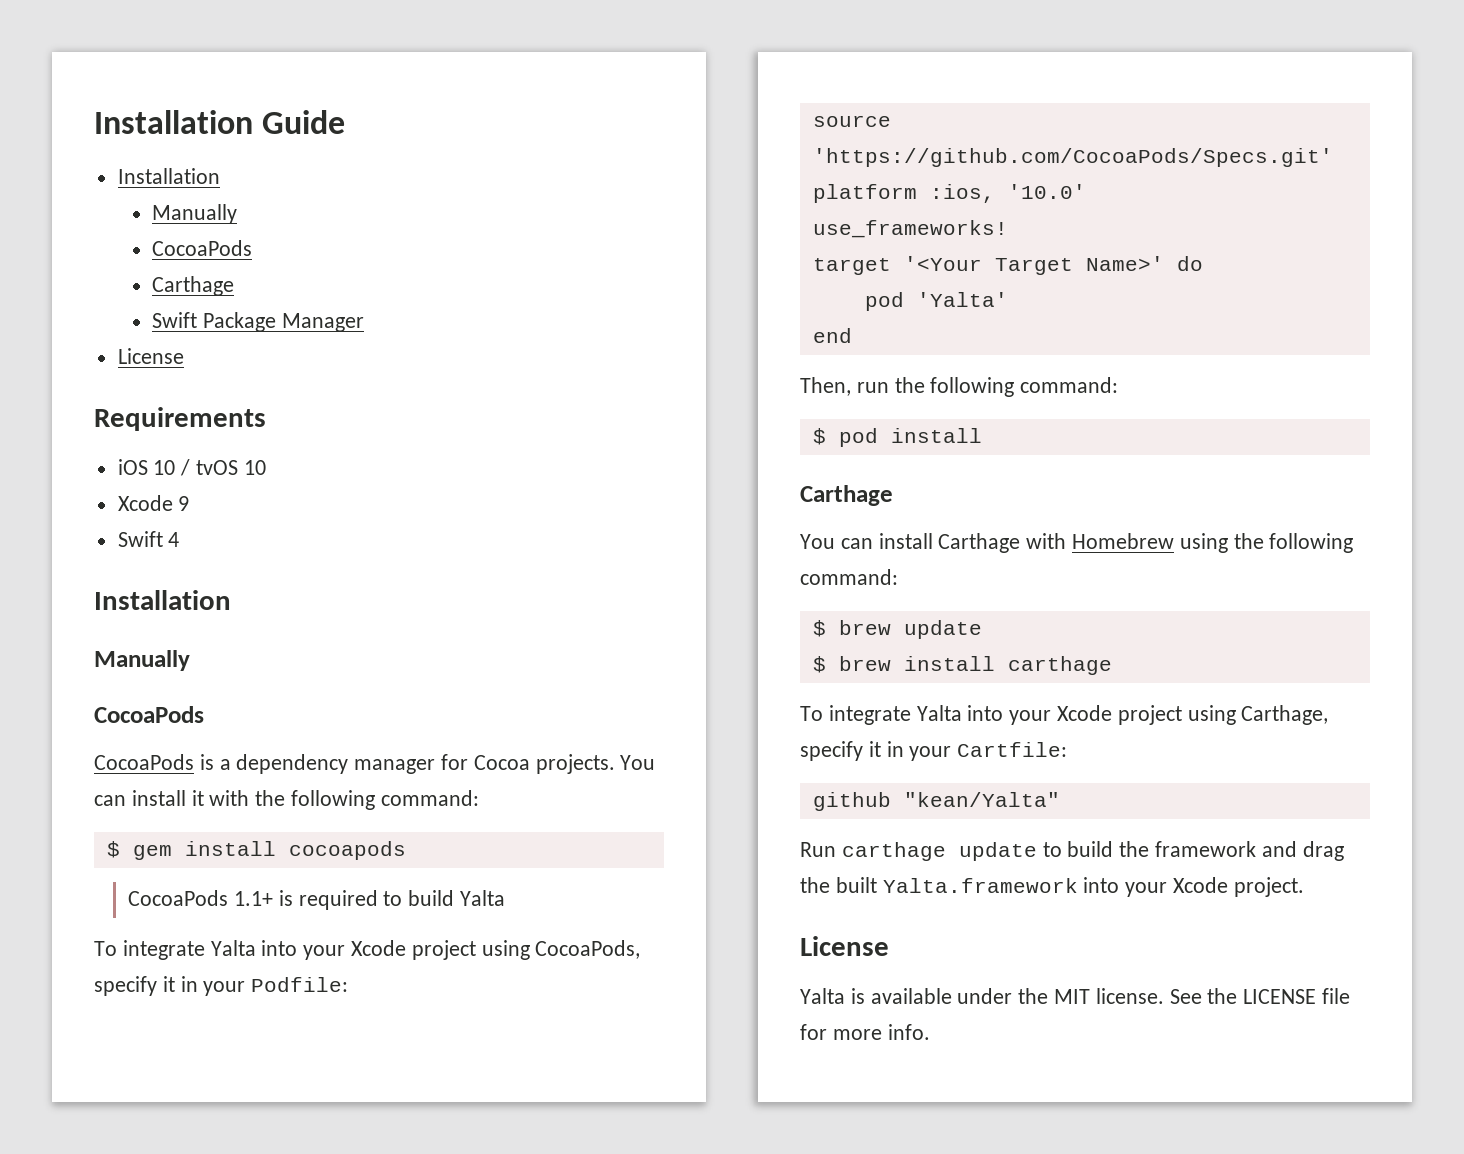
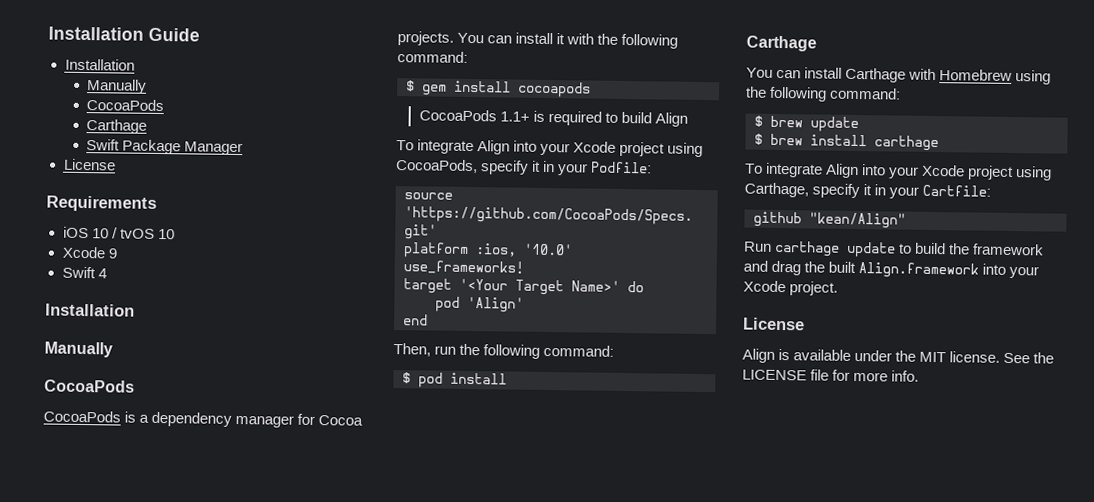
- CocoaPods 1.1+ is required to build Yalta
- To integrate Yalta into your Xcode project using CocoaPods, specify it in your Podfile:
+ CocoaPods 1.1+ is required to build Align
+ To integrate Align into your Xcode project using CocoaPods, specify it in your Podfile:
- pod 'Yalta'
+ pod 'Align'
- To integrate Yalta into your Xcode project using Carthage, specify it in your Cartfile:
+ To integrate Align into your Xcode project using Carthage, specify it in your Cartfile:
- github "kean/Yalta"
+ github "kean/Align"
- Run carthage update to build the framework and drag the built Yalta.framework into your Xcode project.
+ Run carthage update to build the framework and drag the built Align.framework into your Xcode project.
- Yalta is available under the MIT license.
+ Align is available under the MIT license.

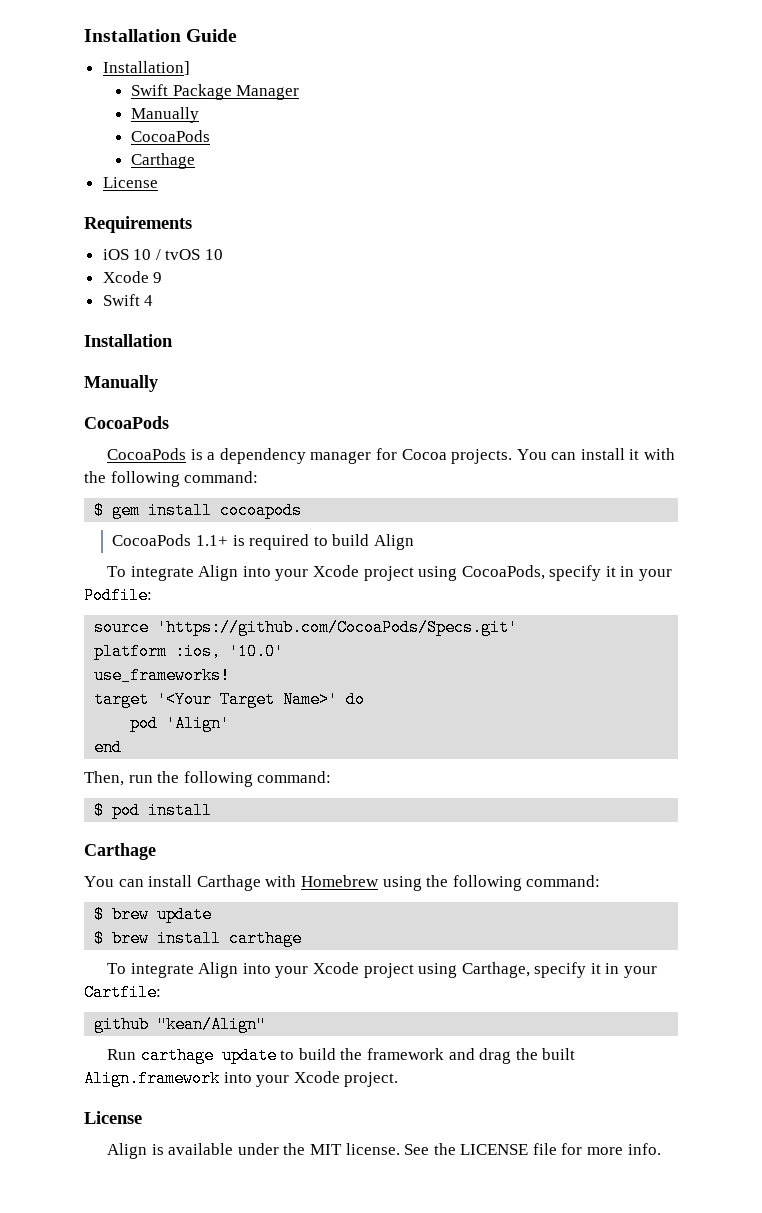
  Installation Guide
- Installation
+ Installation]
+ Swift Package Manager
- Swift Package Manager

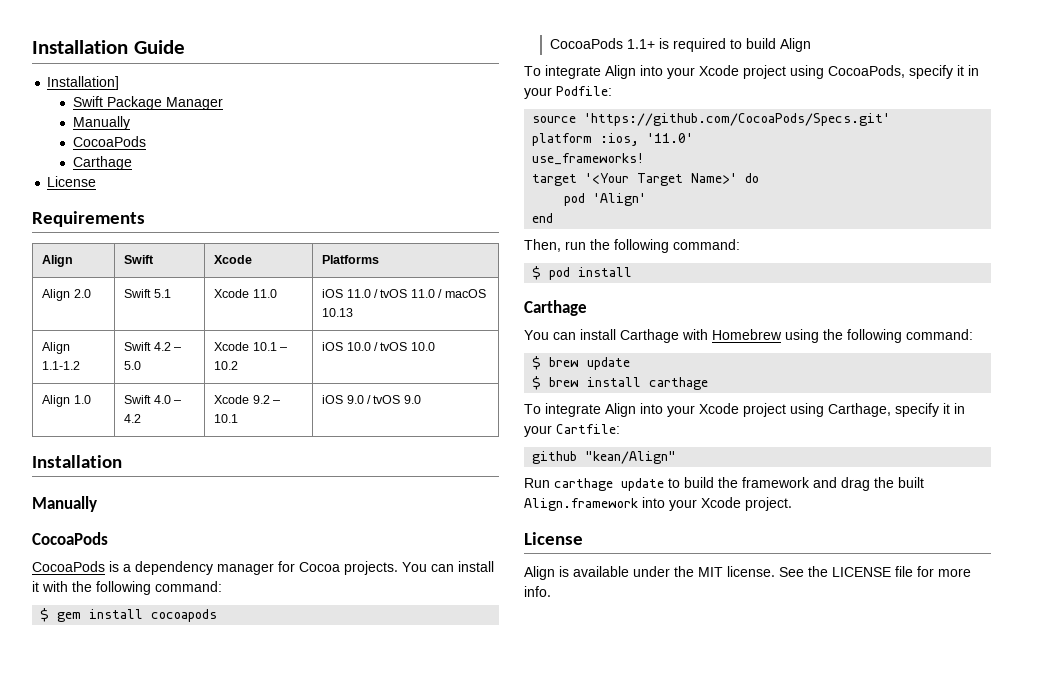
- iOS 10 / tvOS 10
- Xcode 9
- Swift 4
+ Align | Swift | Xcode | Platforms
+ Align 2.0 | Swift 5.1 | Xcode 11.0 | iOS 11.0 / tvOS 11.0 / macOS 10.13
+ Align 1.1-1.2 | Swift 4.2 – 5.0 | Xcode 10.1 – 10.2 | iOS 10.0 / tvOS 10.0
+ Align 1.0 | Swift 4.0 – 4.2 | Xcode 9.2 – 10.1 | iOS 9.0 / tvOS 9.0
- platform :ios, '10.0'
+ platform :ios, '11.0'

